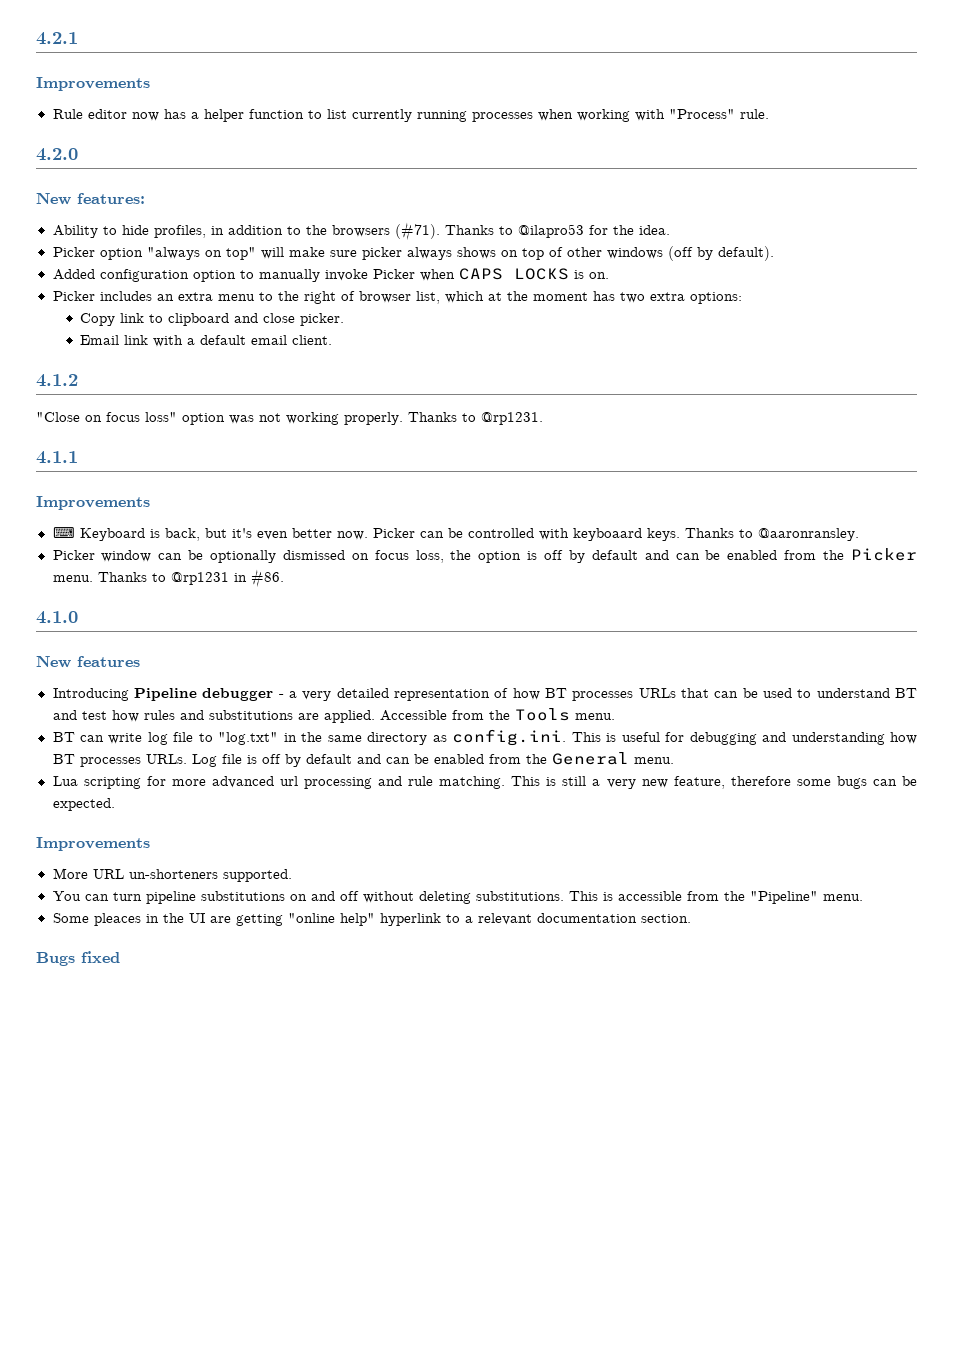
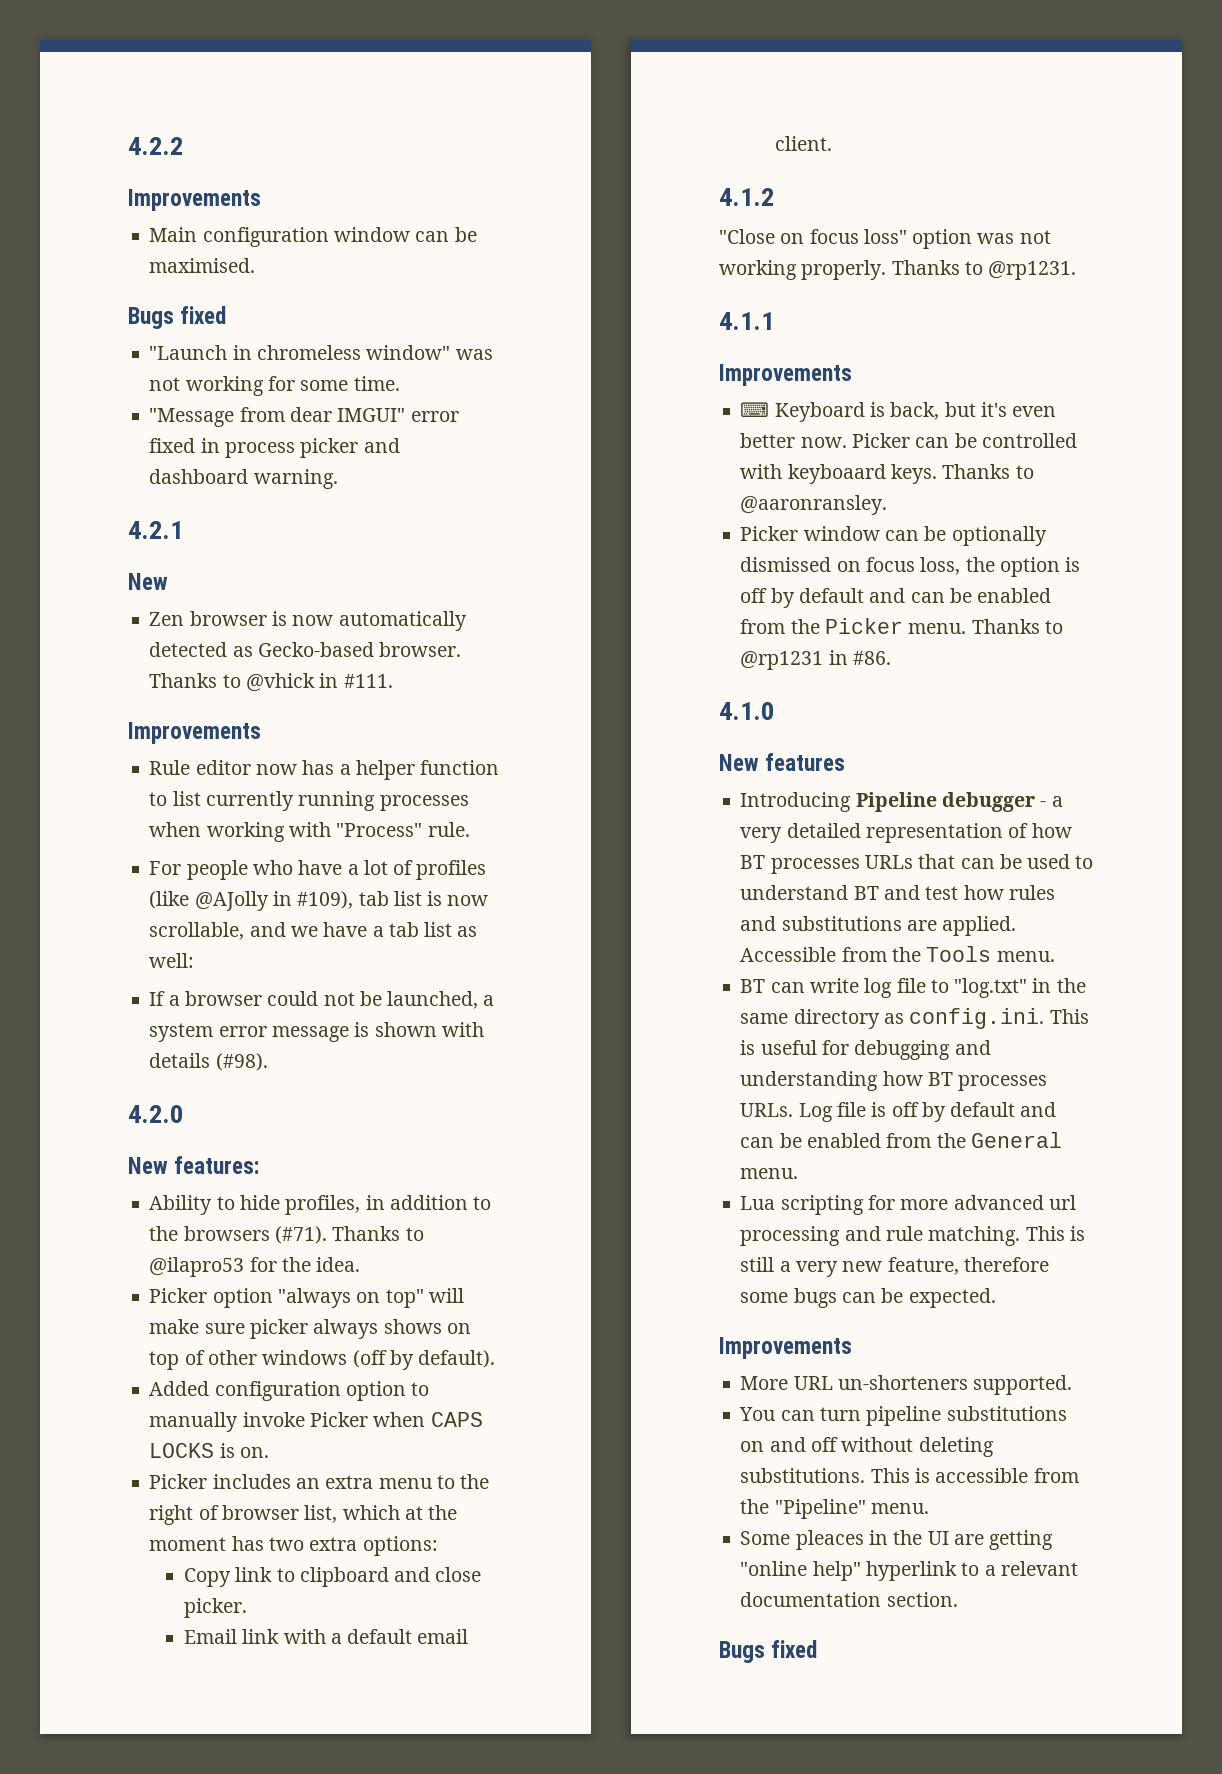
+ 4.2.2
+ Improvements
+ Main configuration window can be maximised.
+ Bugs fixed
+ "Launch in chromeless window" was not working for some time.
+ "Message from dear IMGUI" error fixed in process picker and dashboard warning.
  4.2.1
+ New
+ Zen browser is now automatically detected as Gecko-based browser. Thanks to @vhick in #111.
+ For people who have a lot of profiles (like @AJolly in #109), tab list is now scrollable, and we have a tab list as well:
+ If a browser could not be launched, a system error message is shown with details (#98).

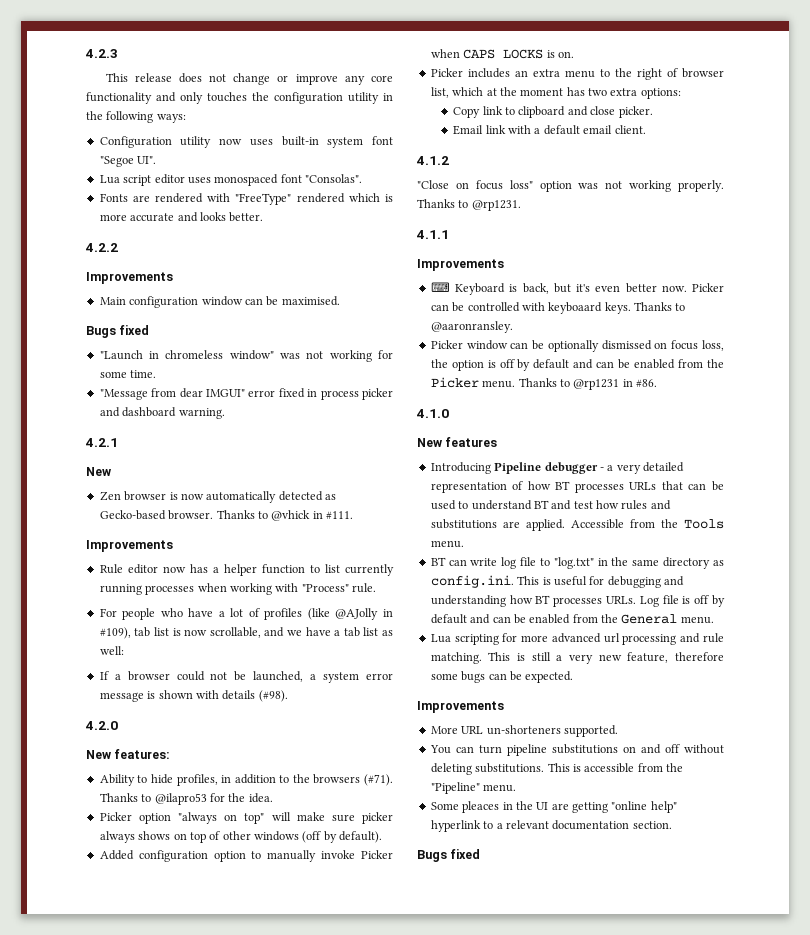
+ 4.2.3
+ This release does not change or improve any core functionality and only touches the configuration utility in the following ways:
+ Configuration utility now uses built-in system font "Segoe UI".
+ Lua script editor uses monospaced font "Consolas".
+ Fonts are rendered with "FreeType" rendered which is more accurate and looks better.

